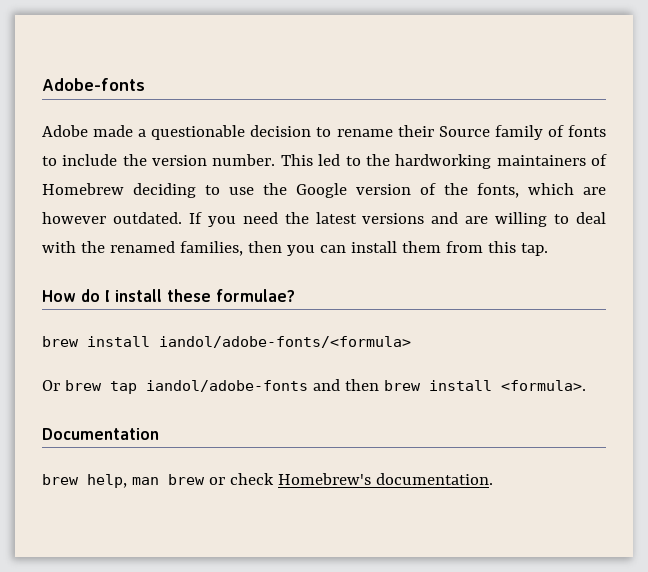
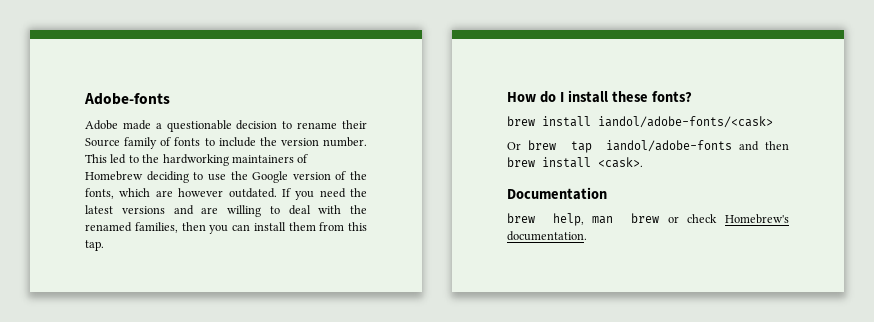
- How do I install these formulae?
- brew install iandol/adobe-fonts/<formula>
+ How do I install these fonts?
+ brew install iandol/adobe-fonts/<cask>
- Or brew tap iandol/adobe-fonts and then brew install <formula>.
+ Or brew tap iandol/adobe-fonts and then brew install <cask>.

